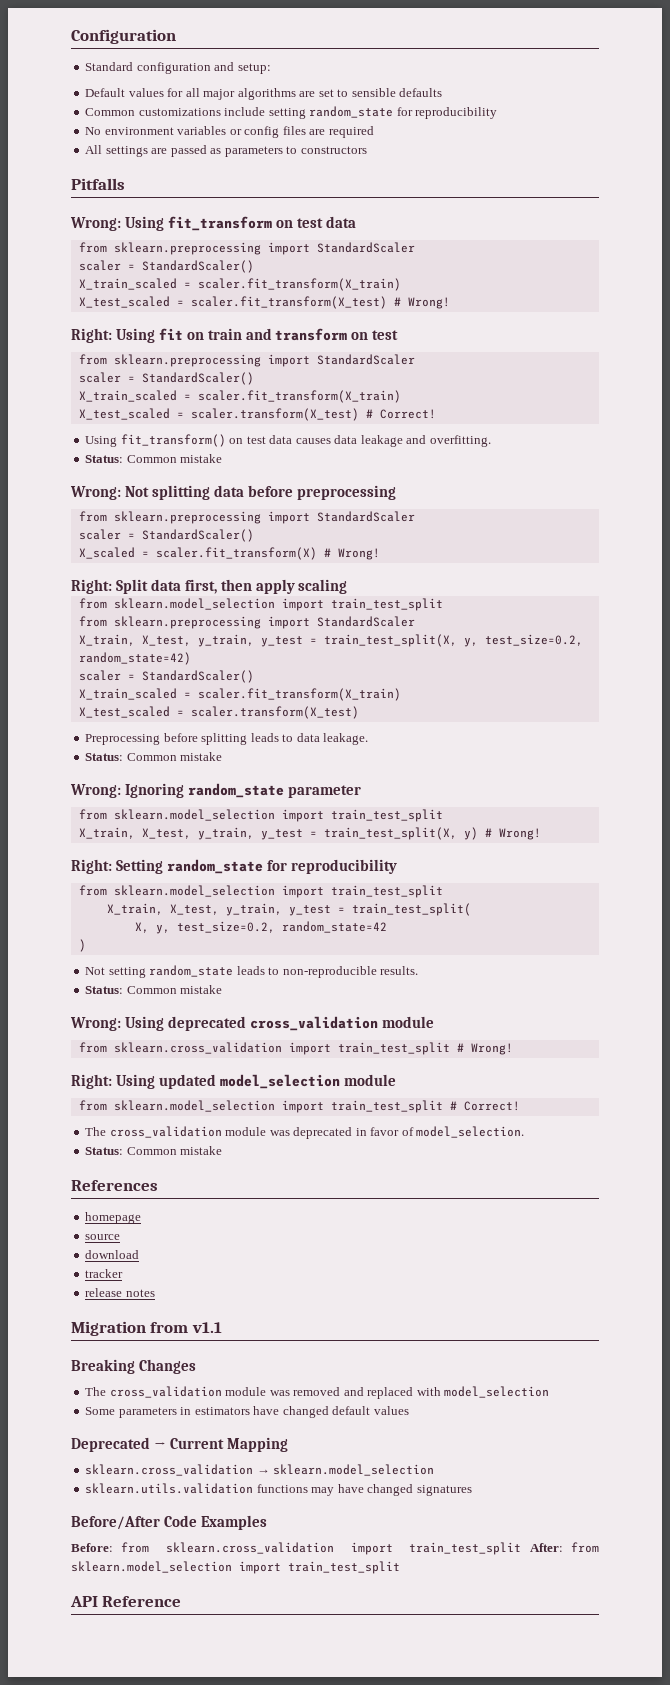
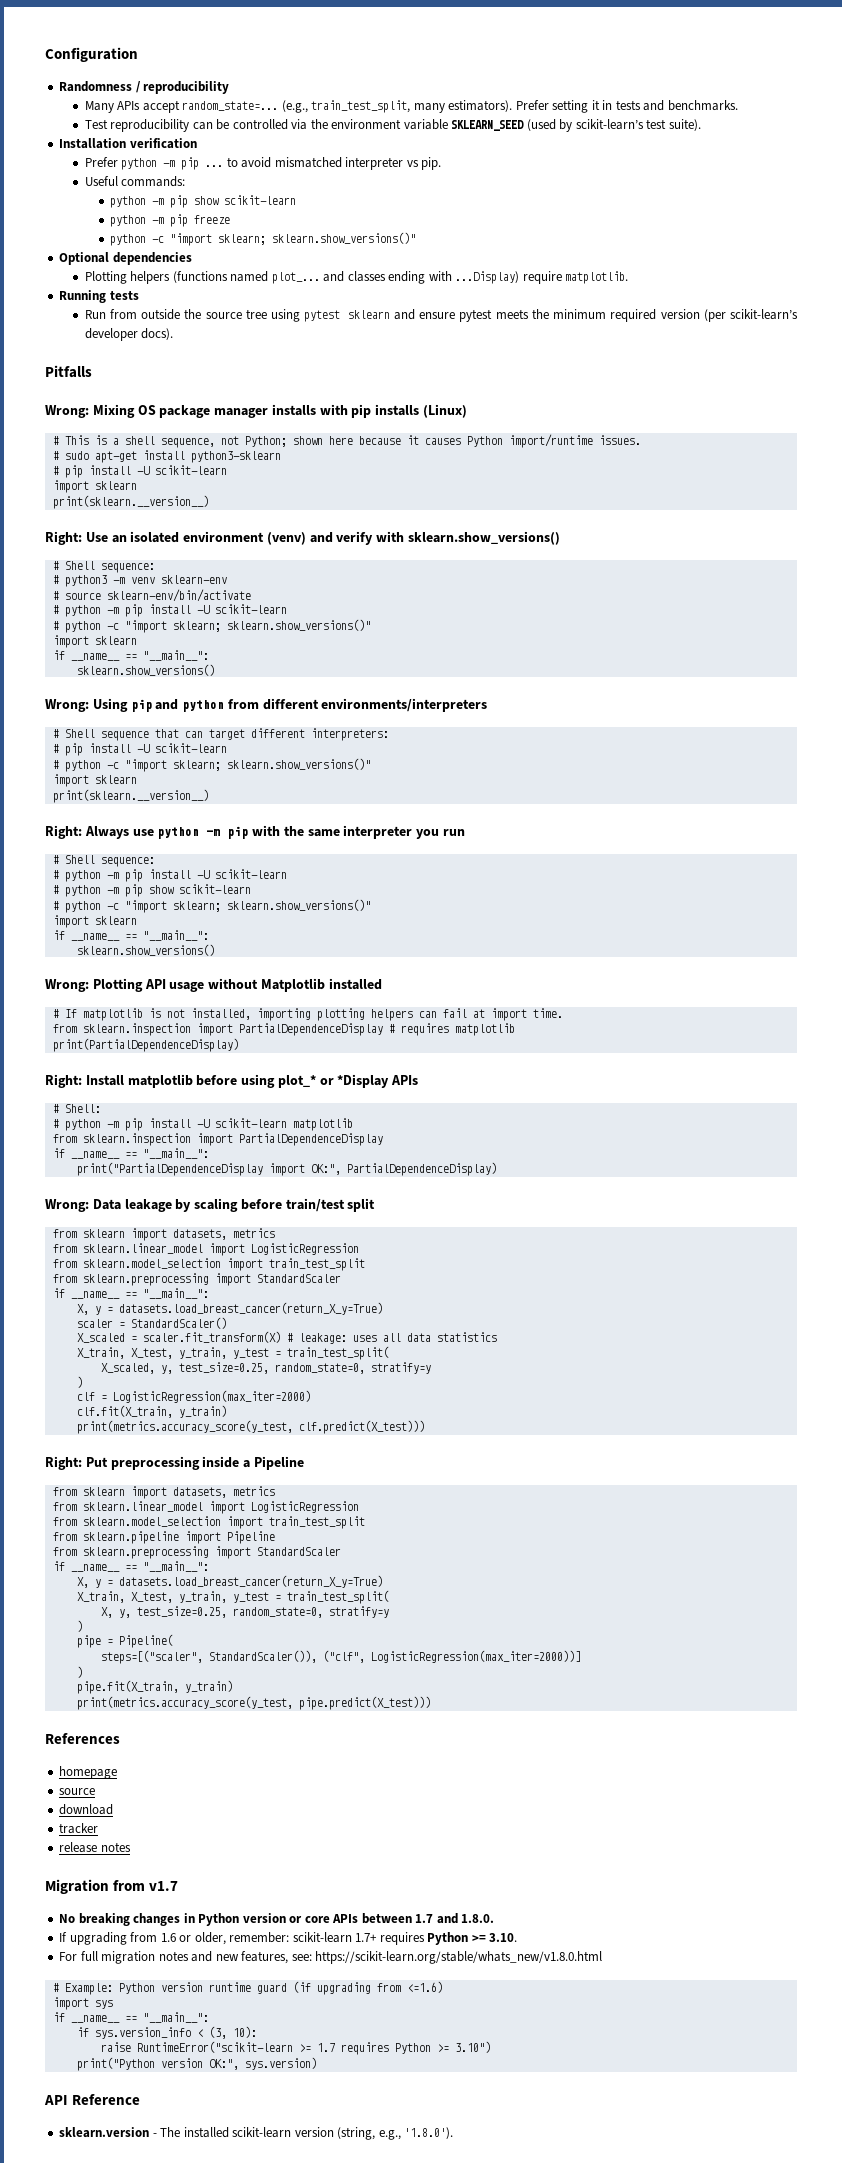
- Standard configuration and setup:
- Default values for all major algorithms are set to sensible defaults
- Common customizations include setting random_state for reproducibility
- No environment variables or config files are required
- All settings are passed as parameters to constructors
+ Randomness / reproducibility
+ Many APIs accept random_state=... (e.g., train_test_split, many estimators). Prefer setting it in tests and benchmarks.
+ Test reproducibility can be controlled via the environment variable SKLEARN_SEED (used by scikit-learn’s test suite).
+ Installation verification
+ Prefer python -m pip ... to avoid mismatched interpreter vs pip.
+ Useful commands:
+ python -m pip show scikit-learn
+ python -m pip freeze
+ python -c "import sklearn; sklearn.show_versions()"
+ Optional dependencies
+ Plotting helpers (functions named plot_... and classes ending with ...Display) require matplotlib.
+ Running tests
+ Run from outside the source tree using pytest sklearn and ensure pytest meets the minimum required version (per scikit-learn’s developer docs).
  Pitfalls
- Wrong: Using fit_transform on test data
- from sklearn.preprocessing import StandardScaler
- scaler = StandardScaler()
- X_train_scaled = scaler.fit_transform(X_train)
- X_test_scaled = scaler.fit_transform(X_test) # Wrong!
- Right: Using fit on train and transform on test
- from sklearn.preprocessing import StandardScaler
- scaler = StandardScaler()
- X_train_scaled = scaler.fit_transform(X_train)
- X_test_scaled = scaler.transform(X_test) # Correct!
- Using fit_transform() on test data causes data leakage and overfitting.
- Status: Common mistake
- Wrong: Not splitting data before preprocessing
- from sklearn.preprocessing import StandardScaler
- scaler = StandardScaler()
- X_scaled = scaler.fit_transform(X) # Wrong!
- Right: Split data first, then apply scaling
+ Wrong: Mixing OS package manager installs with pip installs (Linux)
+ # This is a shell sequence, not Python; shown here because it causes Python import/runtime issues.
+ # sudo apt-get install python3-sklearn
+ # pip install -U scikit-learn
+ import sklearn
+ print(sklearn.__version__)
+ Right: Use an isolated environment (venv) and verify with sklearn.show_versions()
+ # Shell sequence:
+ # python3 -m venv sklearn-env
+ # source sklearn-env/bin/activate
+ # python -m pip install -U scikit-learn
+ # python -c "import sklearn; sklearn.show_versions()"
+ import sklearn
+ if __name__ == "__main__":
+ sklearn.show_versions()
+ Wrong: Using pip and python from different environments/interpreters
+ # Shell sequence that can target different interpreters:
+ # pip install -U scikit-learn
+ # python -c "import sklearn; sklearn.show_versions()"
+ import sklearn
+ print(sklearn.__version__)
+ Right: Always use python -m pip with the same interpreter you run
+ # Shell sequence:
+ # python -m pip install -U scikit-learn
+ # python -m pip show scikit-learn
+ # python -c "import sklearn; sklearn.show_versions()"
+ import sklearn
+ if __name__ == "__main__":
+ sklearn.show_versions()
+ Wrong: Plotting API usage without Matplotlib installed
+ # If matplotlib is not installed, importing plotting helpers can fail at import time.
+ from sklearn.inspection import PartialDependenceDisplay # requires matplotlib
+ print(PartialDependenceDisplay)
+ Right: Install matplotlib before using plot_* or *Display APIs
+ # Shell:
+ # python -m pip install -U scikit-learn matplotlib
+ from sklearn.inspection import PartialDependenceDisplay
+ if __name__ == "__main__":
+ print("PartialDependenceDisplay import OK:", PartialDependenceDisplay)
+ Wrong: Data leakage by scaling before train/test split
+ from sklearn import datasets, metrics
+ from sklearn.linear_model import LogisticRegression
  from sklearn.model_selection import train_test_split
  from sklearn.preprocessing import StandardScaler
- X_train, X_test, y_train, y_test = train_test_split(X, y, test_size=0.2, random_state=42)
+ if __name__ == "__main__":
+ X, y = datasets.load_breast_cancer(return_X_y=True)
  scaler = StandardScaler()
- X_train_scaled = scaler.fit_transform(X_train)
- X_test_scaled = scaler.transform(X_test)
- Preprocessing before splitting leads to data leakage.
- Status: Common mistake
- Wrong: Ignoring random_state parameter
+ X_scaled = scaler.fit_transform(X) # leakage: uses all data statistics
+ X_train, X_test, y_train, y_test = train_test_split(
+ X_scaled, y, test_size=0.25, random_state=0, stratify=y
+ )
+ clf = LogisticRegression(max_iter=2000)
+ clf.fit(X_train, y_train)
+ print(metrics.accuracy_score(y_test, clf.predict(X_test)))
+ Right: Put preprocessing inside a Pipeline
+ from sklearn import datasets, metrics
+ from sklearn.linear_model import LogisticRegression
  from sklearn.model_selection import train_test_split
- X_train, X_test, y_train, y_test = train_test_split(X, y) # Wrong!
- Right: Setting random_state for reproducibility
- from sklearn.model_selection import train_test_split
+ from sklearn.pipeline import Pipeline
+ from sklearn.preprocessing import StandardScaler
+ if __name__ == "__main__":
+ X, y = datasets.load_breast_cancer(return_X_y=True)
- X, y, test_size=0.2, random_state=42
+ X, y, test_size=0.25, random_state=0, stratify=y
  )
- Not setting random_state leads to non-reproducible results.
- Status: Common mistake
- Wrong: Using deprecated cross_validation module
- from sklearn.cross_validation import train_test_split # Wrong!
- Right: Using updated model_selection module
- from sklearn.model_selection import train_test_split # Correct!
- The cross_validation module was deprecated in favor of model_selection.
- Status: Common mistake
+ pipe = Pipeline(
+ steps=[("scaler", StandardScaler()), ("clf", LogisticRegression(max_iter=2000))]
+ )
+ pipe.fit(X_train, y_train)
+ print(metrics.accuracy_score(y_test, pipe.predict(X_test)))
- Migration from v1.1
- Breaking Changes
- The cross_validation module was removed and replaced with model_selection
- Some parameters in estimators have changed default values
- Deprecated → Current Mapping
- sklearn.cross_validation → sklearn.model_selection
- sklearn.utils.validation functions may have changed signatures
- Before/After Code Examples
- Before: from sklearn.cross_validation import train_test_split After: from sklearn.model_selection import train_test_split
+ Migration from v1.7
+ No breaking changes in Python version or core APIs between 1.7 and 1.8.0.
+ If upgrading from 1.6 or older, remember: scikit-learn 1.7+ requires Python >= 3.10.
+ For full migration notes and new features, see: https://scikit-learn.org/stable/whats_new/v1.8.0.html
+ # Example: Python version runtime guard (if upgrading from <=1.6)
+ import sys
+ if __name__ == "__main__":
+ if sys.version_info < (3, 10):
+ raise RuntimeError("scikit-learn >= 1.7 requires Python >= 3.10")
+ print("Python version OK:", sys.version)
  API Reference
+ sklearn.version - The installed scikit-learn version (string, e.g., '1.8.0').

